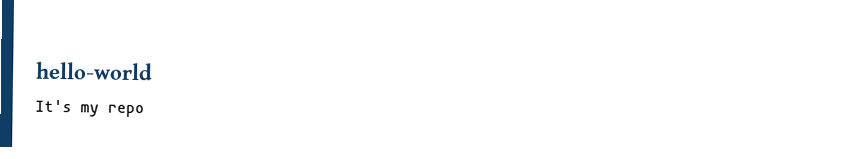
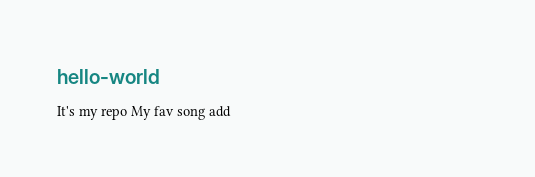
- It's my repo
+ It's my repo My fav song add

